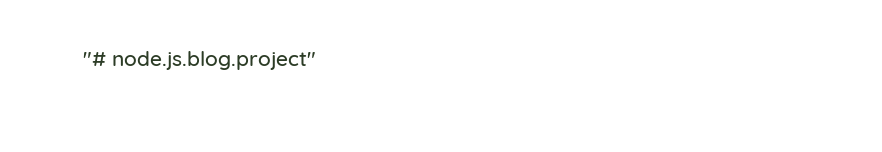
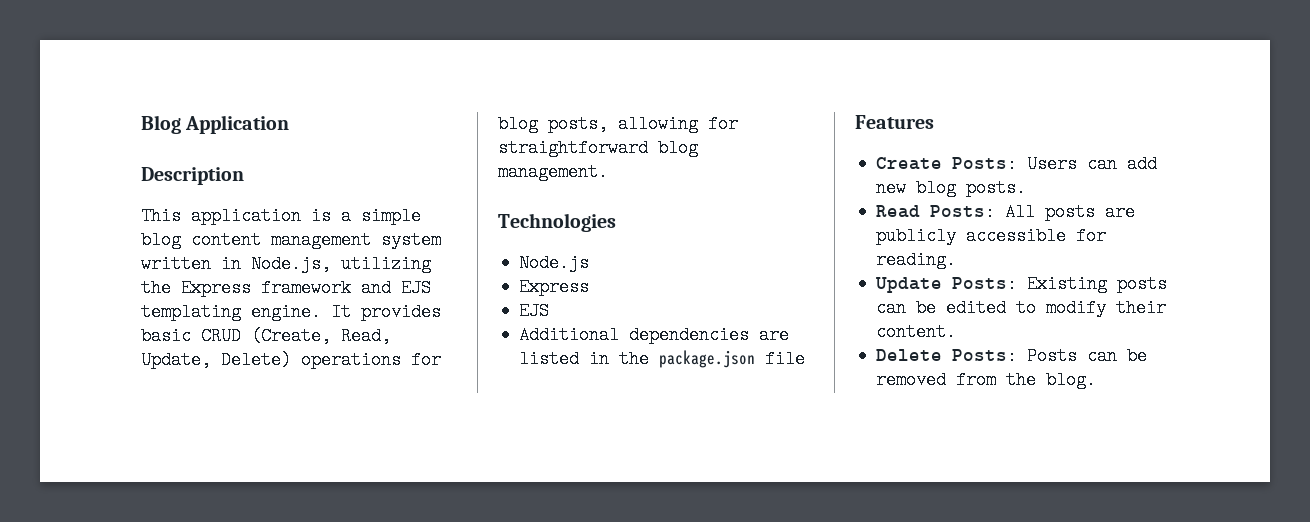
- "# node.js.blog.project"
+ Blog Application
+ Description
+ This application is a simple blog content management system written in Node.js, utilizing the Express framework and EJS templating engine. It provides basic CRUD (Create, Read, Update, Delete) operations for blog posts, allowing for straightforward blog management.
+ Technologies
+ Node.js
+ Express
+ EJS
+ Additional dependencies are listed in the package.json file
+ Features
+ Create Posts: Users can add new blog posts.
+ Read Posts: All posts are publicly accessible for reading.
+ Update Posts: Existing posts can be edited to modify their content.
+ Delete Posts: Posts can be removed from the blog.

